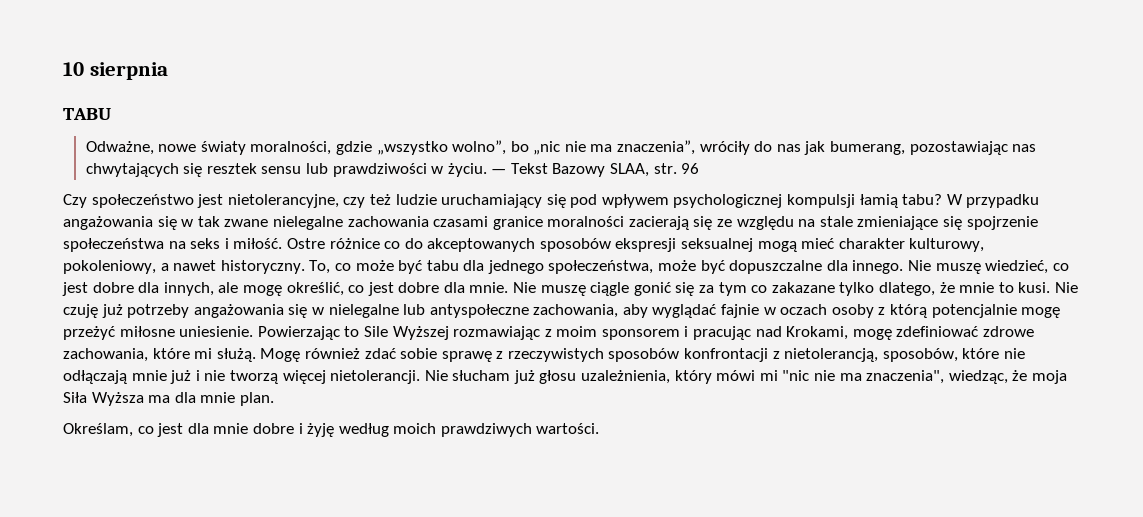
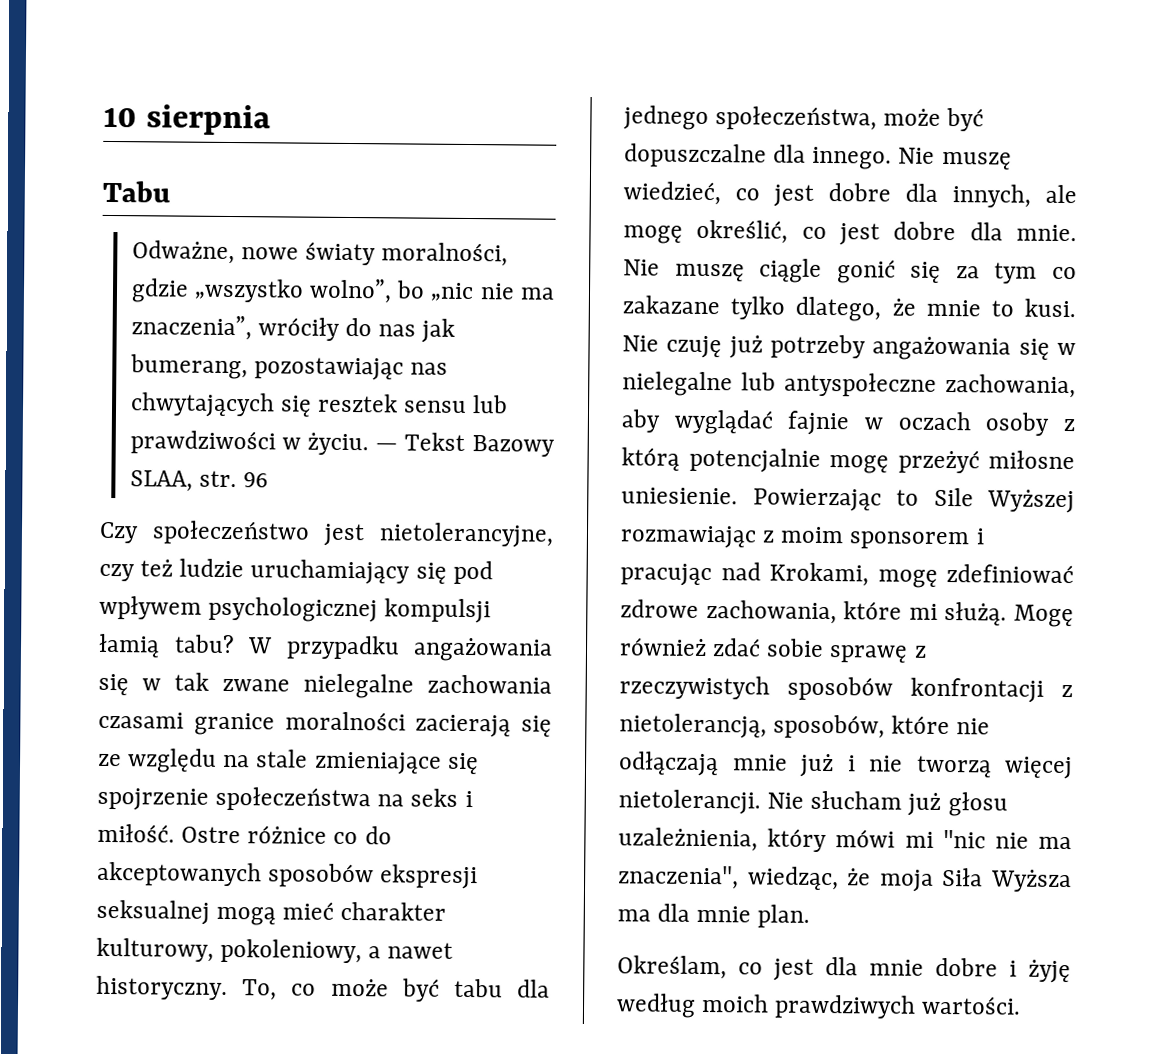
- TABU
+ Tabu

